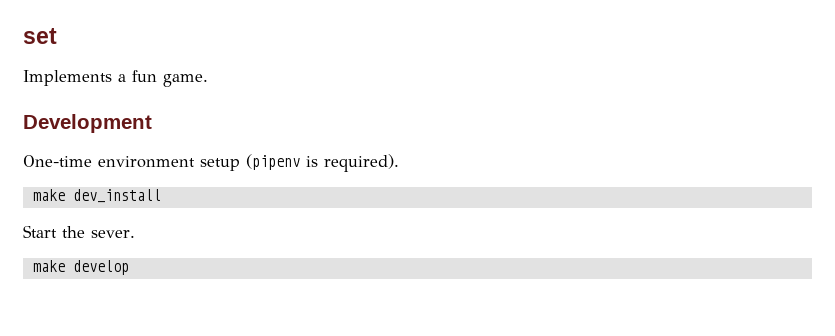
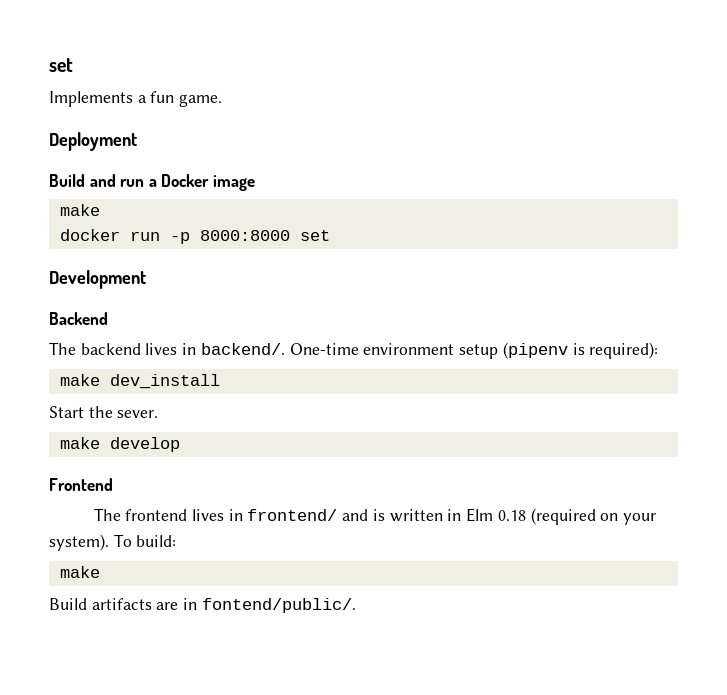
+ Deployment
+ Build and run a Docker image
+ make
+ docker run -p 8000:8000 set
  Development
- One-time environment setup (pipenv is required).
+ Backend
+ The backend lives in backend/. One-time environment setup (pipenv is required):
+ Frontend
+ The frontend lives in frontend/ and is written in Elm 0.18 (required on your system). To build:
+ make
+ Build artifacts are in fontend/public/.

